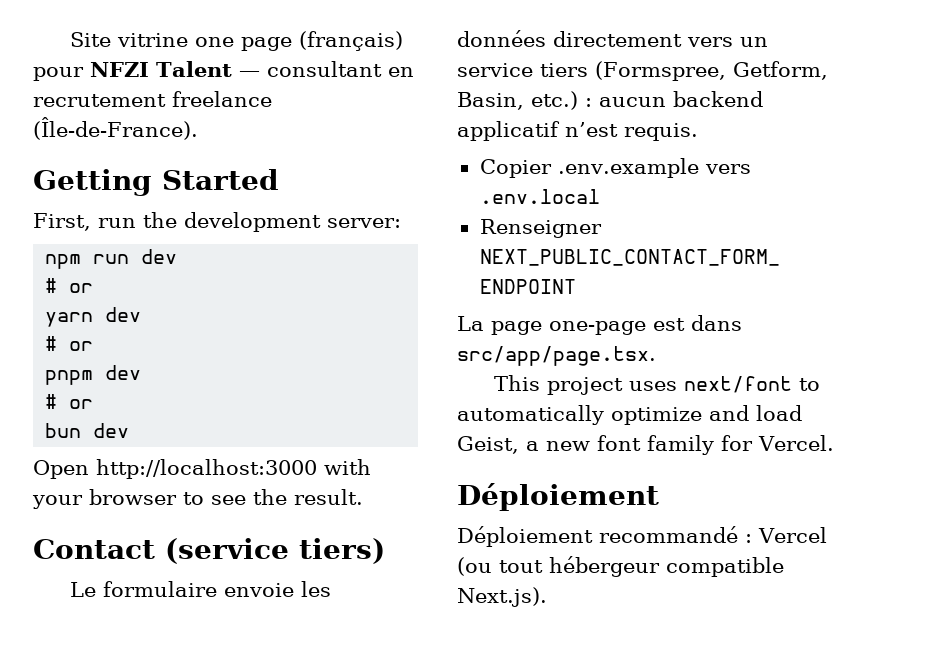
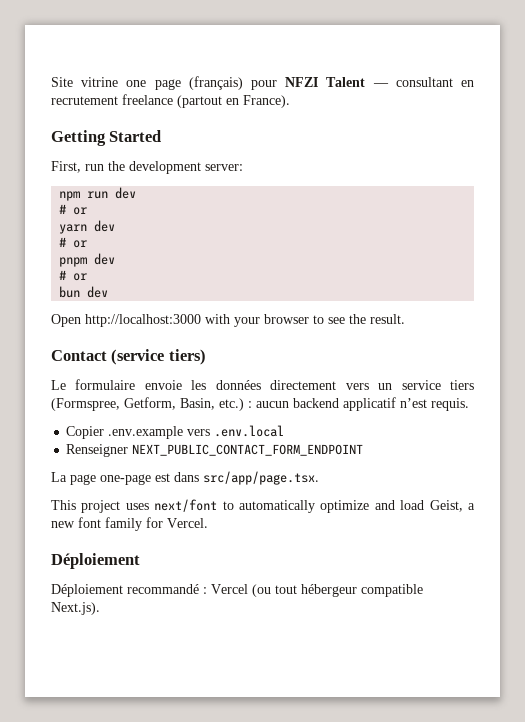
- Site vitrine one page (français) pour NFZI Talent — consultant en recrutement freelance (Île-de-France).
+ Site vitrine one page (français) pour NFZI Talent — consultant en recrutement freelance (partout en France).

